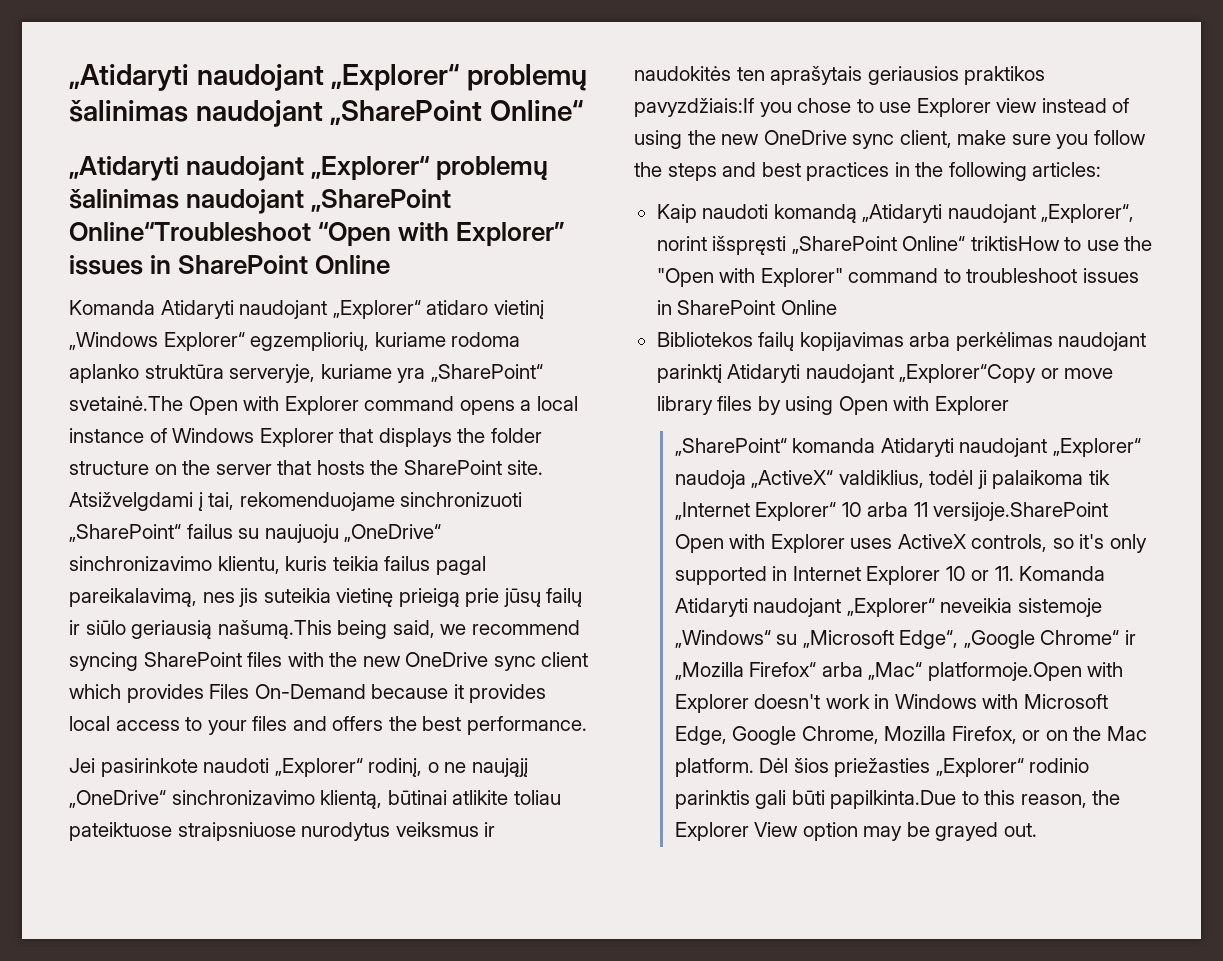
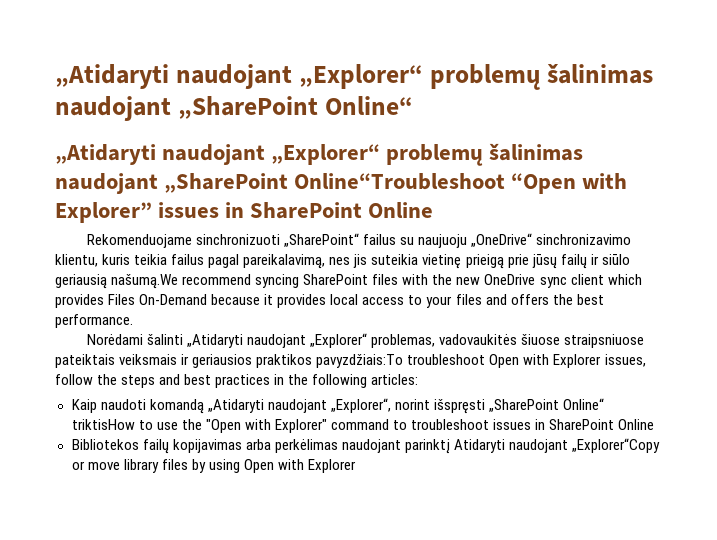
- Komanda Atidaryti naudojant „Explorer“ atidaro vietinį „Windows Explorer“ egzempliorių, kuriame rodoma aplanko struktūra serveryje, kuriame yra „SharePoint“ svetainė.The Open with Explorer command opens a local instance of Windows Explorer that displays the folder structure on the server that hosts the SharePoint site. Atsižvelgdami į tai, rekomenduojame sinchronizuoti „SharePoint“ failus su naujuoju „OneDrive“ sinchronizavimo klientu, kuris teikia failus pagal pareikalavimą, nes jis suteikia vietinę prieigą prie jūsų failų ir siūlo geriausią našumą.This being said, we recommend syncing SharePoint files with the new OneDrive sync client which provides Files On-Demand because it provides local access to your files and offers the best performance.
+ Rekomenduojame sinchronizuoti „SharePoint“ failus su naujuoju „OneDrive“ sinchronizavimo klientu, kuris teikia failus pagal pareikalavimą, nes jis suteikia vietinę prieigą prie jūsų failų ir siūlo geriausią našumą.We recommend syncing SharePoint files with the new OneDrive sync client which provides Files On-Demand because it provides local access to your files and offers the best performance.
- Jei pasirinkote naudoti „Explorer“ rodinį, o ne naująjį „OneDrive“ sinchronizavimo klientą, būtinai atlikite toliau pateiktuose straipsniuose nurodytus veiksmus ir naudokitės ten aprašytais geriausios praktikos pavyzdžiais:If you chose to use Explorer view instead of using the new OneDrive sync client, make sure you follow the steps and best practices in the following articles:
+ Norėdami šalinti „Atidaryti naudojant „Explorer“ problemas, vadovaukitės šiuose straipsniuose pateiktais veiksmais ir geriausios praktikos pavyzdžiais:To troubleshoot Open with Explorer issues, follow the steps and best practices in the following articles:
- „SharePoint“ komanda Atidaryti naudojant „Explorer“ naudoja „ActiveX“ valdiklius, todėl ji palaikoma tik „Internet Explorer“ 10 arba 11 versijoje.SharePoint Open with Explorer uses ActiveX controls, so it's only supported in Internet Explorer 10 or 11. Komanda Atidaryti naudojant „Explorer“ neveikia sistemoje „Windows“ su „Microsoft Edge“, „Google Chrome“ ir „Mozilla Firefox“ arba „Mac“ platformoje.Open with Explorer doesn't work in Windows with Microsoft Edge, Google Chrome, Mozilla Firefox, or on the Mac platform. Dėl šios priežasties „Explorer“ rodinio parinktis gali būti papilkinta.Due to this reason, the Explorer View option may be grayed out.

